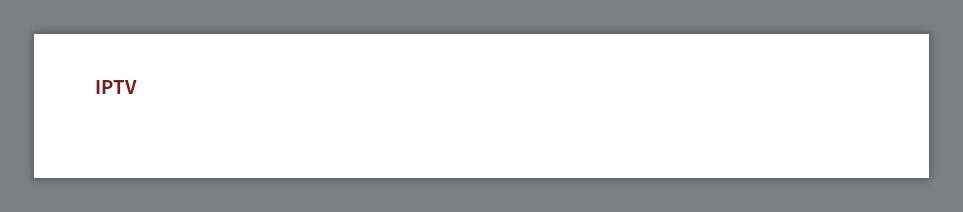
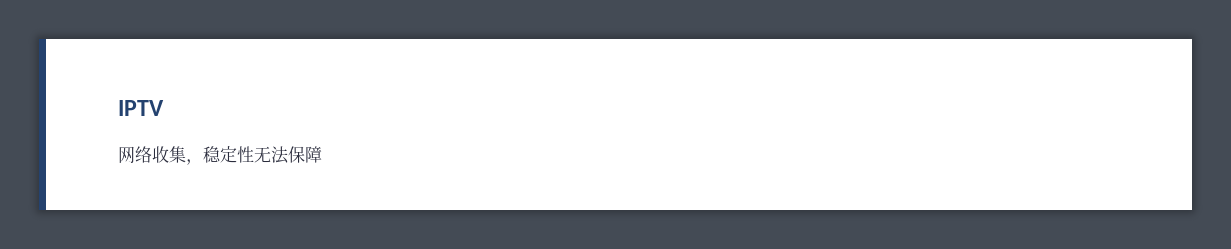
+ 网络收集，稳定性无法保障

